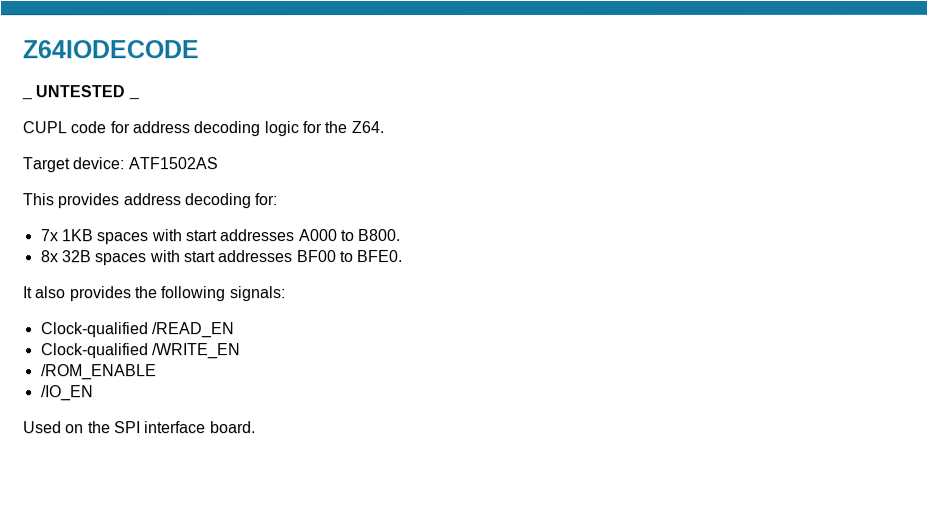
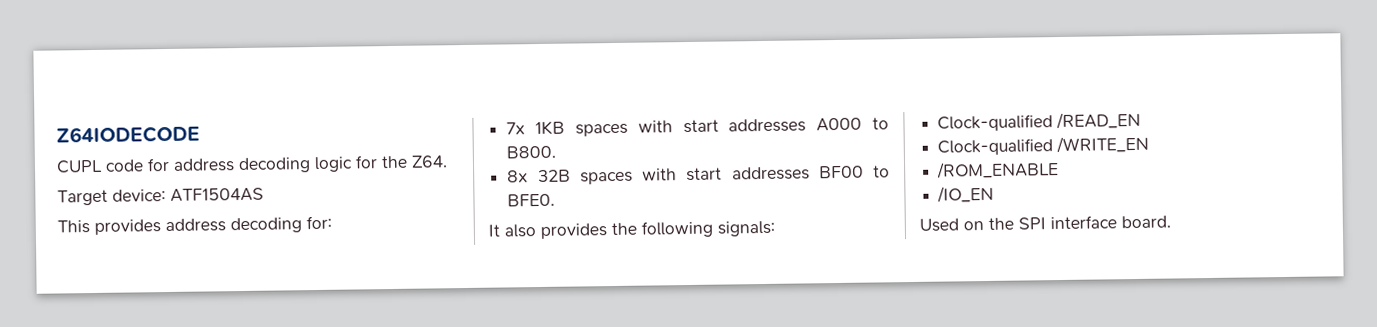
- _ UNTESTED _
- Target device: ATF1502AS
+ Target device: ATF1504AS

